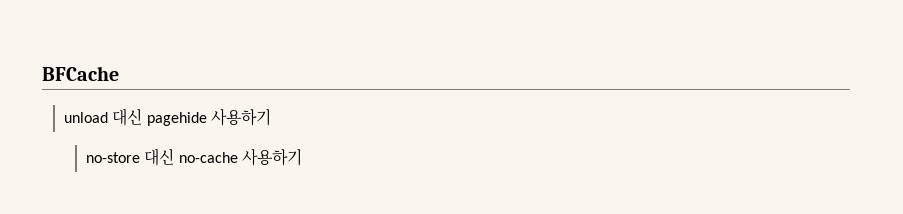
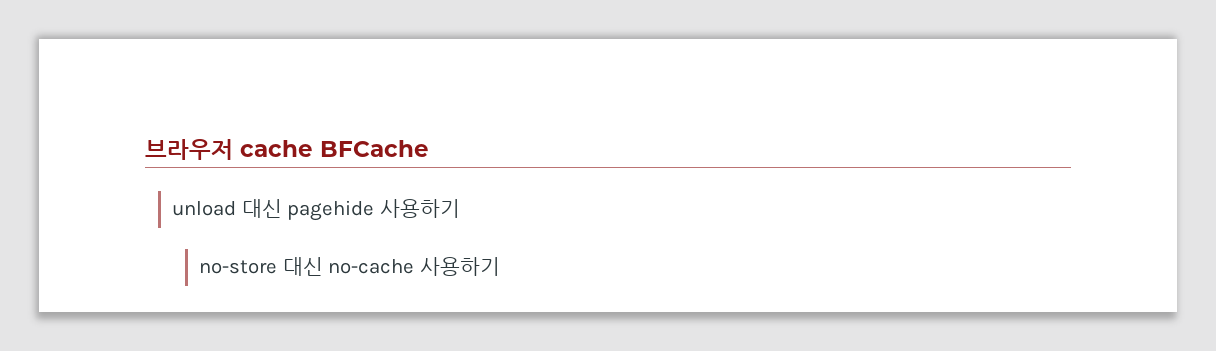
- BFCache
+ 브라우저 cache BFCache

